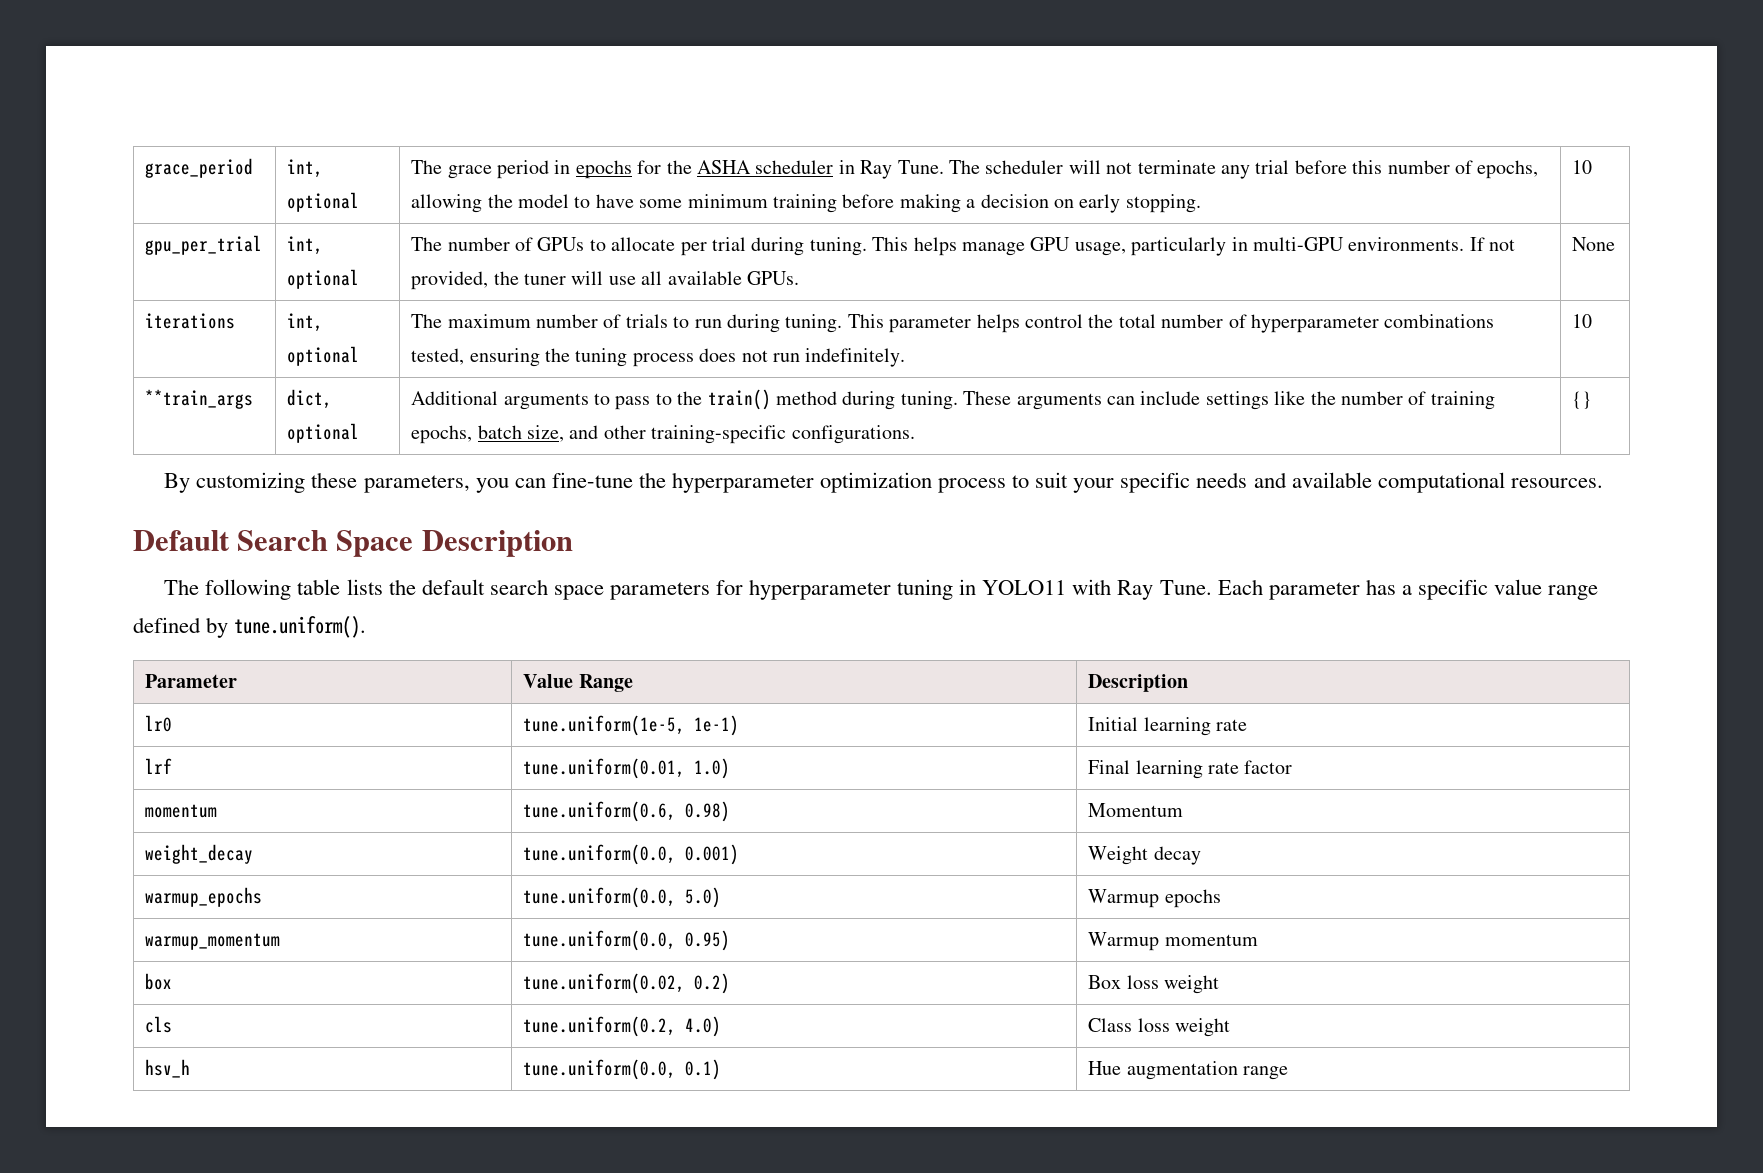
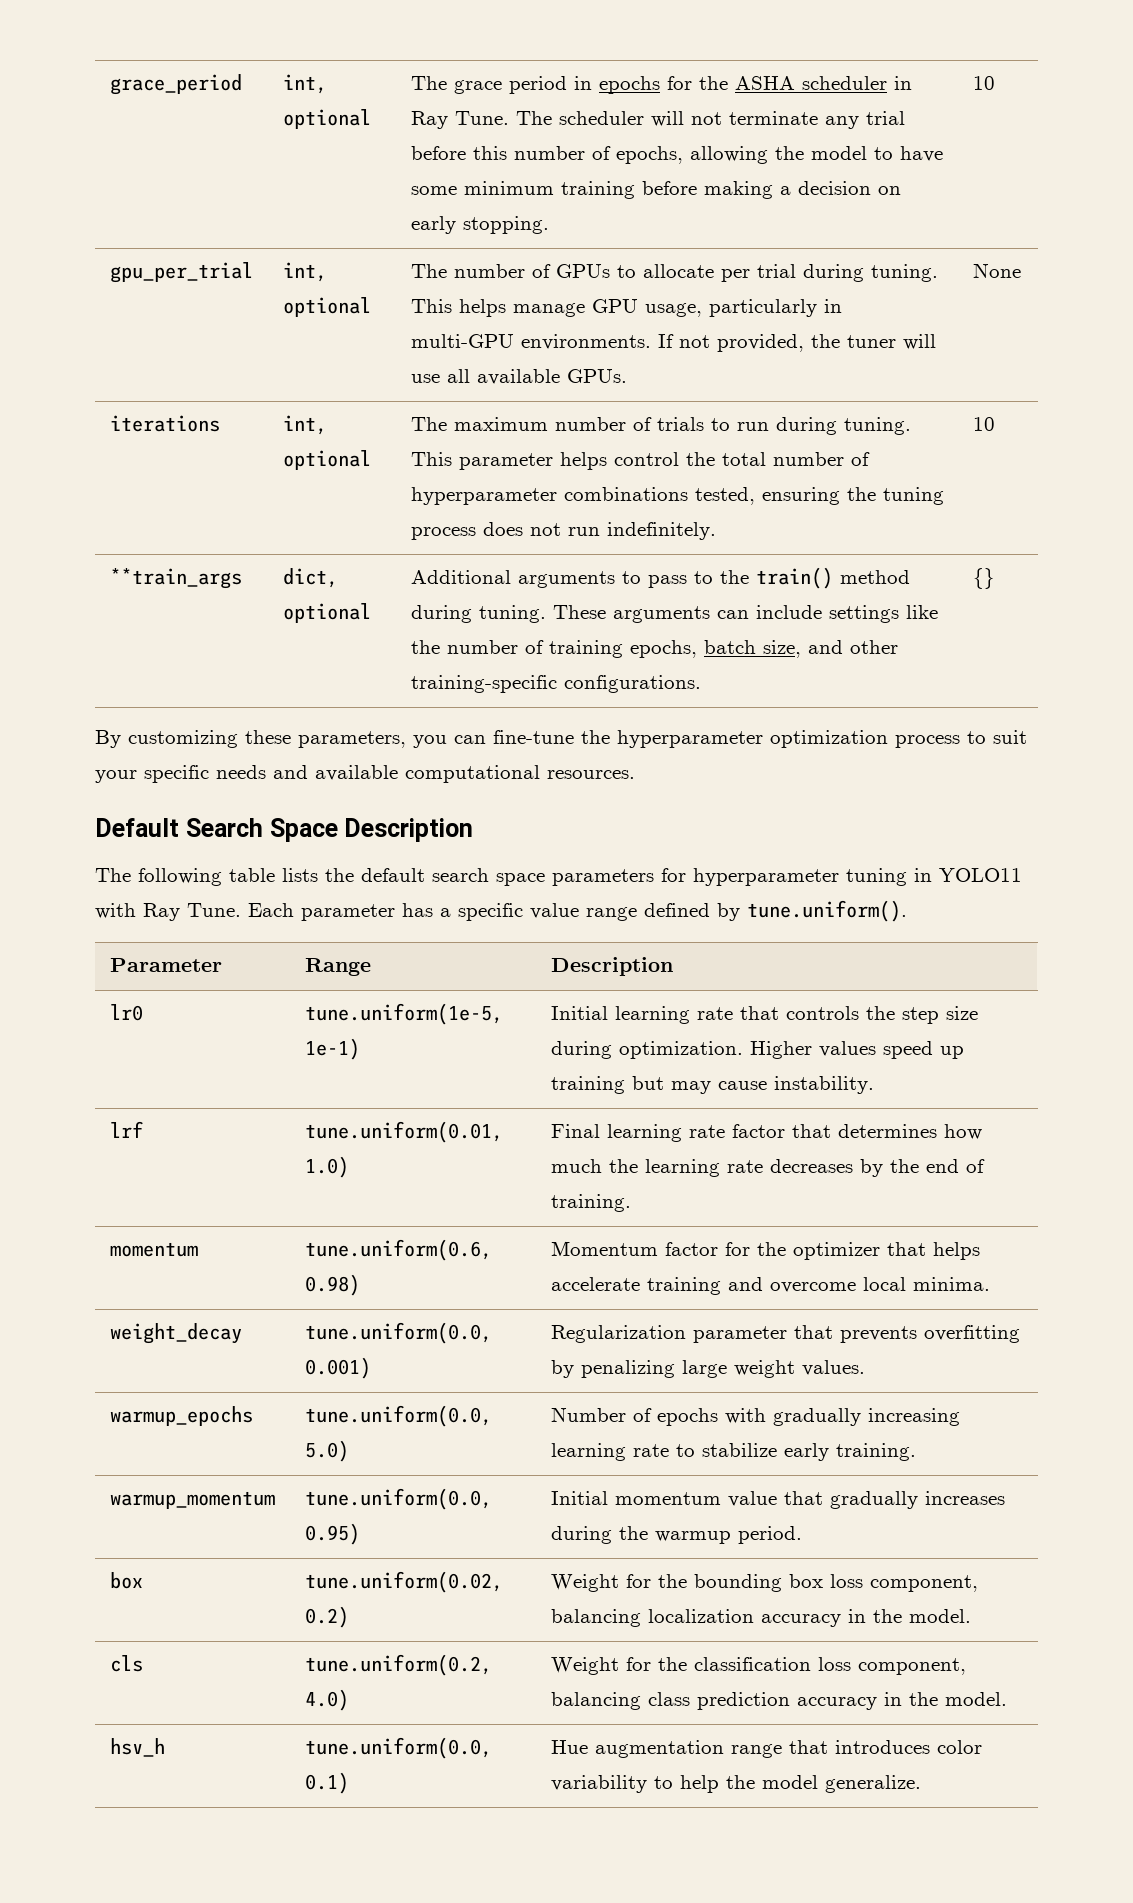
- Parameter | Value Range | Description
+ Parameter | Range | Description
- lr0 | tune.uniform(1e-5, 1e-1) | Initial learning rate
+ lr0 | tune.uniform(1e-5, 1e-1) | Initial learning rate that controls the step size during optimization. Higher values speed up training but may cause instability.
- lrf | tune.uniform(0.01, 1.0) | Final learning rate factor
- momentum | tune.uniform(0.6, 0.98) | Momentum
- weight_decay | tune.uniform(0.0, 0.001) | Weight decay
+ lrf | tune.uniform(0.01, 1.0) | Final learning rate factor that determines how much the learning rate decreases by the end of training.
+ momentum | tune.uniform(0.6, 0.98) | Momentum factor for the optimizer that helps accelerate training and overcome local minima.
+ weight_decay | tune.uniform(0.0, 0.001) | Regularization parameter that prevents overfitting by penalizing large weight values.
- warmup_epochs | tune.uniform(0.0, 5.0) | Warmup epochs
+ warmup_epochs | tune.uniform(0.0, 5.0) | Number of epochs with gradually increasing learning rate to stabilize early training.
- warmup_momentum | tune.uniform(0.0, 0.95) | Warmup momentum
- box | tune.uniform(0.02, 0.2) | Box loss weight
- cls | tune.uniform(0.2, 4.0) | Class loss weight
+ warmup_momentum | tune.uniform(0.0, 0.95) | Initial momentum value that gradually increases during the warmup period.
+ box | tune.uniform(0.02, 0.2) | Weight for the bounding box loss component, balancing localization accuracy in the model.
+ cls | tune.uniform(0.2, 4.0) | Weight for the classification loss component, balancing class prediction accuracy in the model.
- hsv_h | tune.uniform(0.0, 0.1) | Hue augmentation range
+ hsv_h | tune.uniform(0.0, 0.1) | Hue augmentation range that introduces color variability to help the model generalize.

